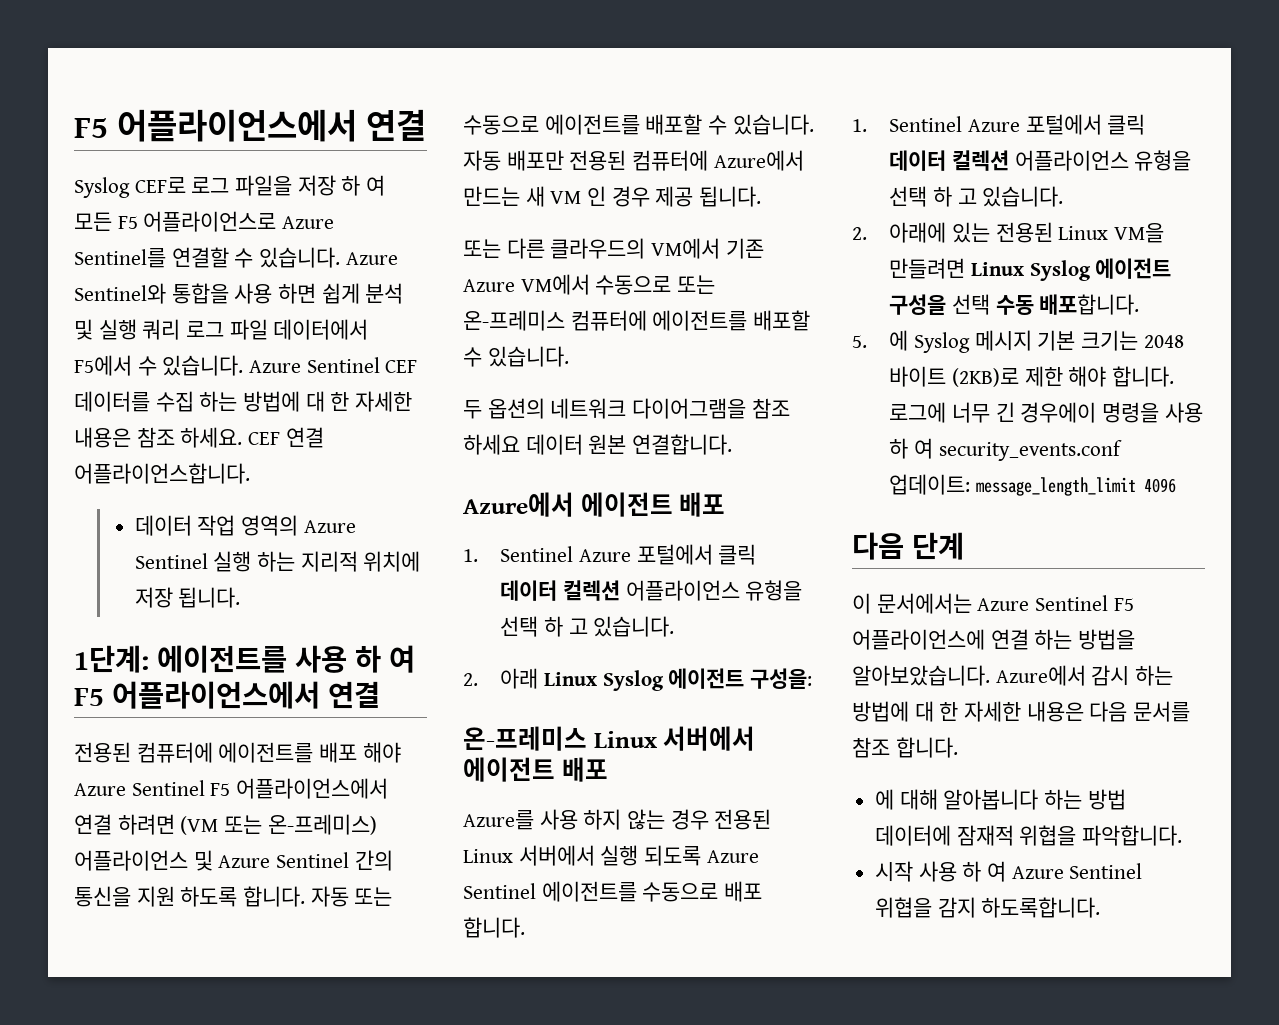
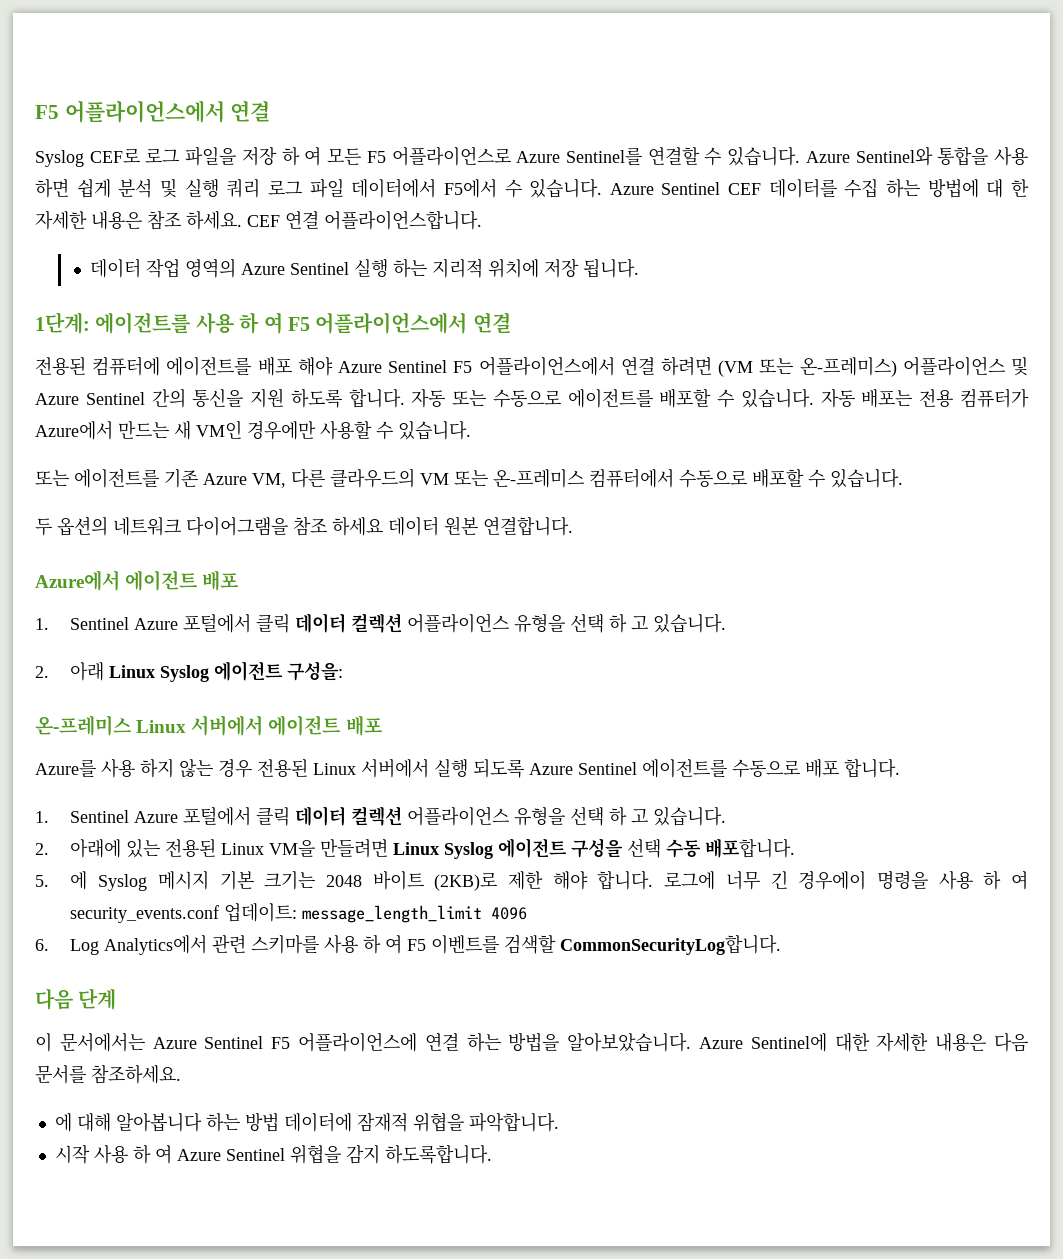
- 자동 배포만 전용된 컴퓨터에 Azure에서 만드는 새 VM 인 경우 제공 됩니다.
- 또는 다른 클라우드의 VM에서 기존 Azure VM에서 수동으로 또는 온-프레미스 컴퓨터에 에이전트를 배포할 수 있습니다.
+ 자동 배포는 전용 컴퓨터가 Azure에서 만드는 새 VM인 경우에만 사용할 수 있습니다.
+ 또는 에이전트를 기존 Azure VM, 다른 클라우드의 VM 또는 온-프레미스 컴퓨터에서 수동으로 배포할 수 있습니다.
+ 6. Log Analytics에서 관련 스키마를 사용 하 여 F5 이벤트를 검색할 CommonSecurityLog합니다.
- Azure에서 감시 하는 방법에 대 한 자세한 내용은 다음 문서를 참조 합니다.
+ Azure Sentinel에 대한 자세한 내용은 다음 문서를 참조하세요.

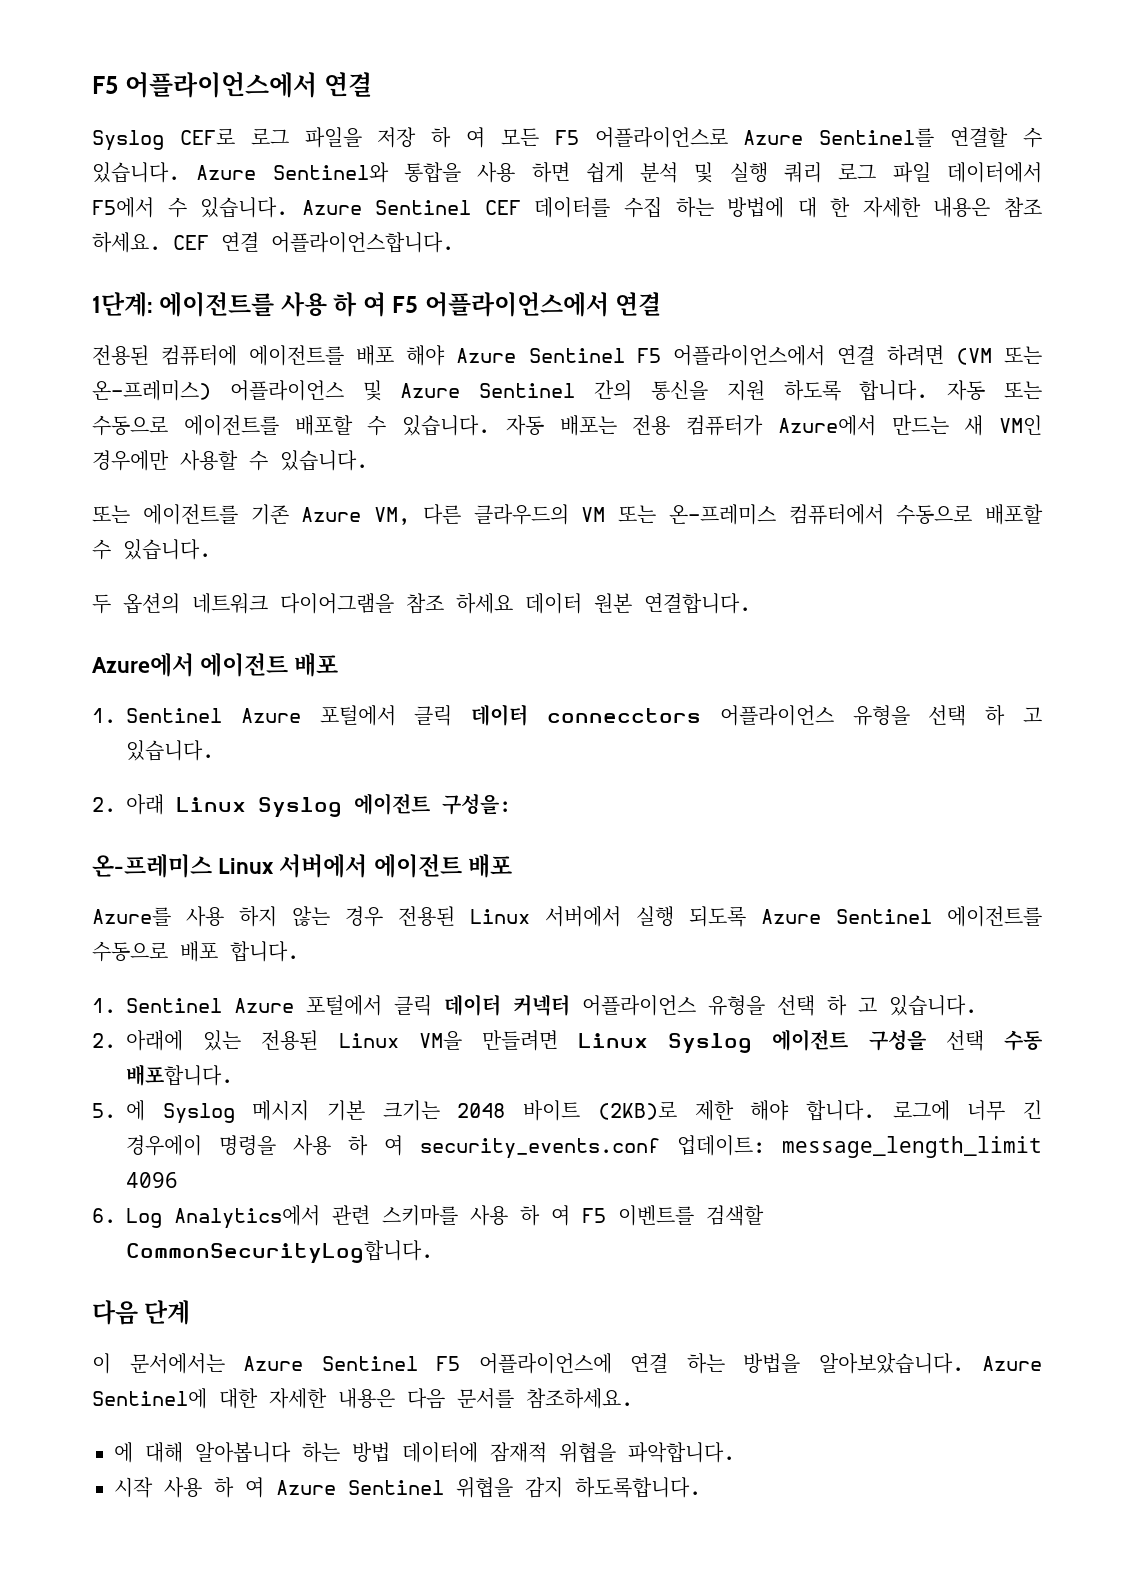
- 데이터 작업 영역의 Azure Sentinel 실행 하는 지리적 위치에 저장 됩니다.
  Azure에서 에이전트 배포
- 1. Sentinel Azure 포털에서 클릭 데이터 컬렉션 어플라이언스 유형을 선택 하 고 있습니다.
+ 1. Sentinel Azure 포털에서 클릭 데이터 connecctors 어플라이언스 유형을 선택 하 고 있습니다.
  Azure를 사용 하지 않는 경우 전용된 Linux 서버에서 실행 되도록 Azure Sentinel 에이전트를 수동으로 배포 합니다.
- 1. Sentinel Azure 포털에서 클릭 데이터 컬렉션 어플라이언스 유형을 선택 하 고 있습니다.
+ 1. Sentinel Azure 포털에서 클릭 데이터 커넥터 어플라이언스 유형을 선택 하 고 있습니다.

